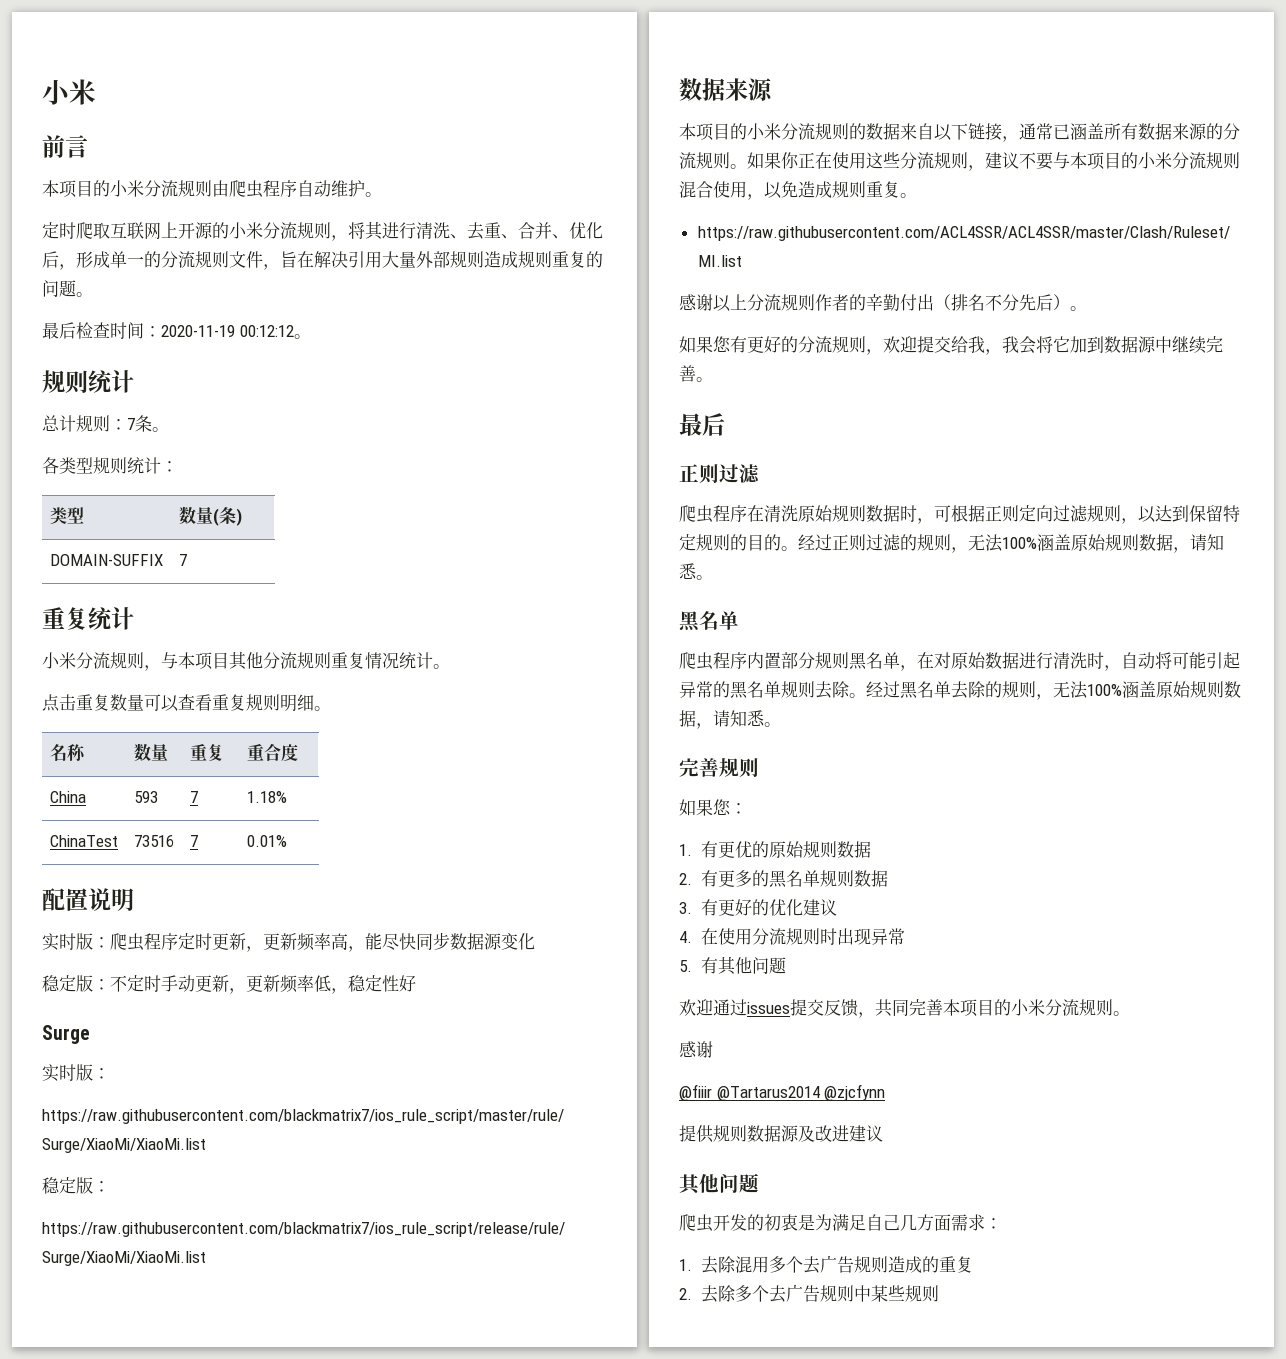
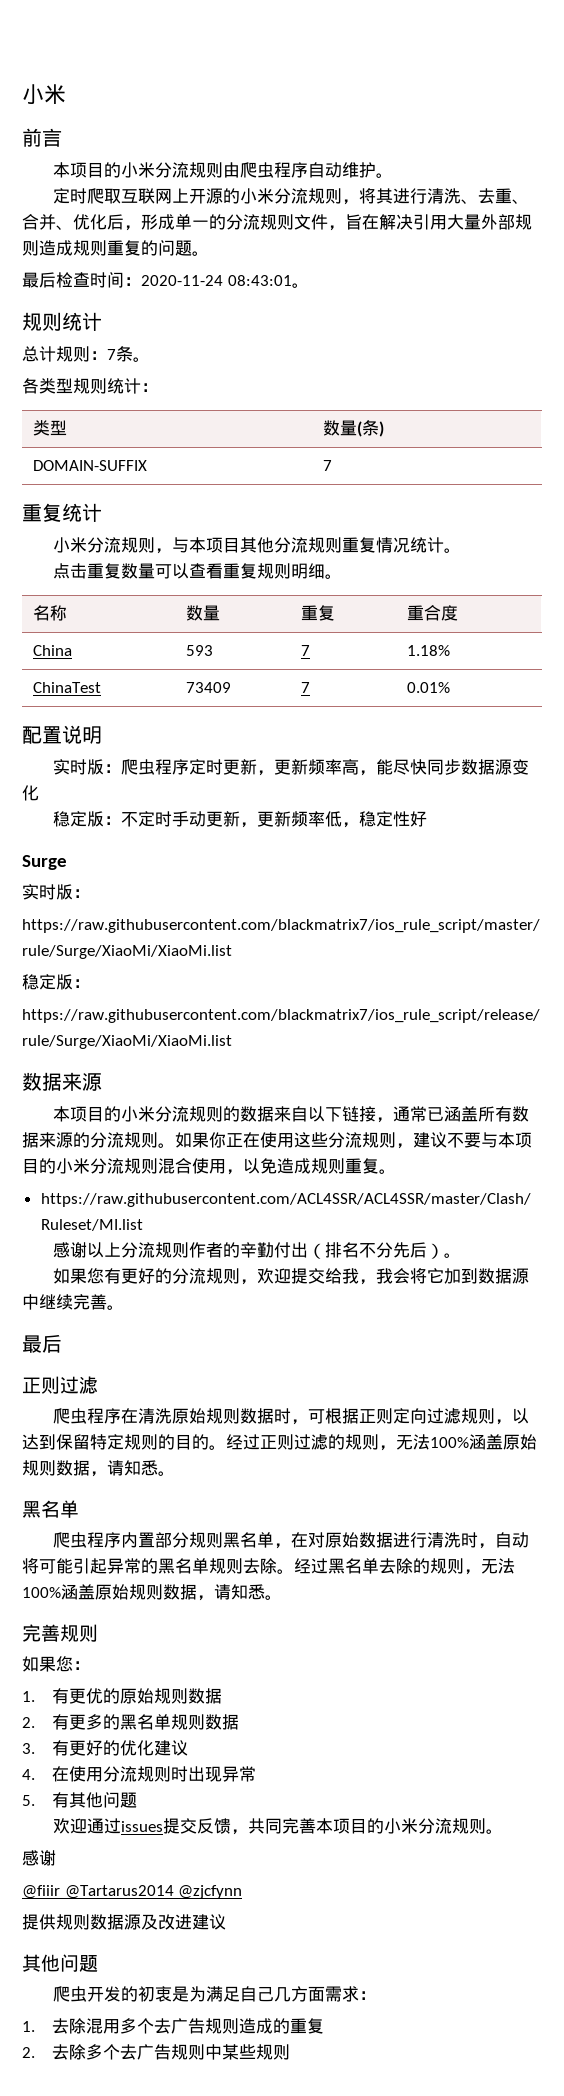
- 最后检查时间：2020-11-19 00:12:12。
+ 最后检查时间：2020-11-24 08:43:01。
- ChinaTest | 73516 | 7 | 0.01%
+ ChinaTest | 73409 | 7 | 0.01%

